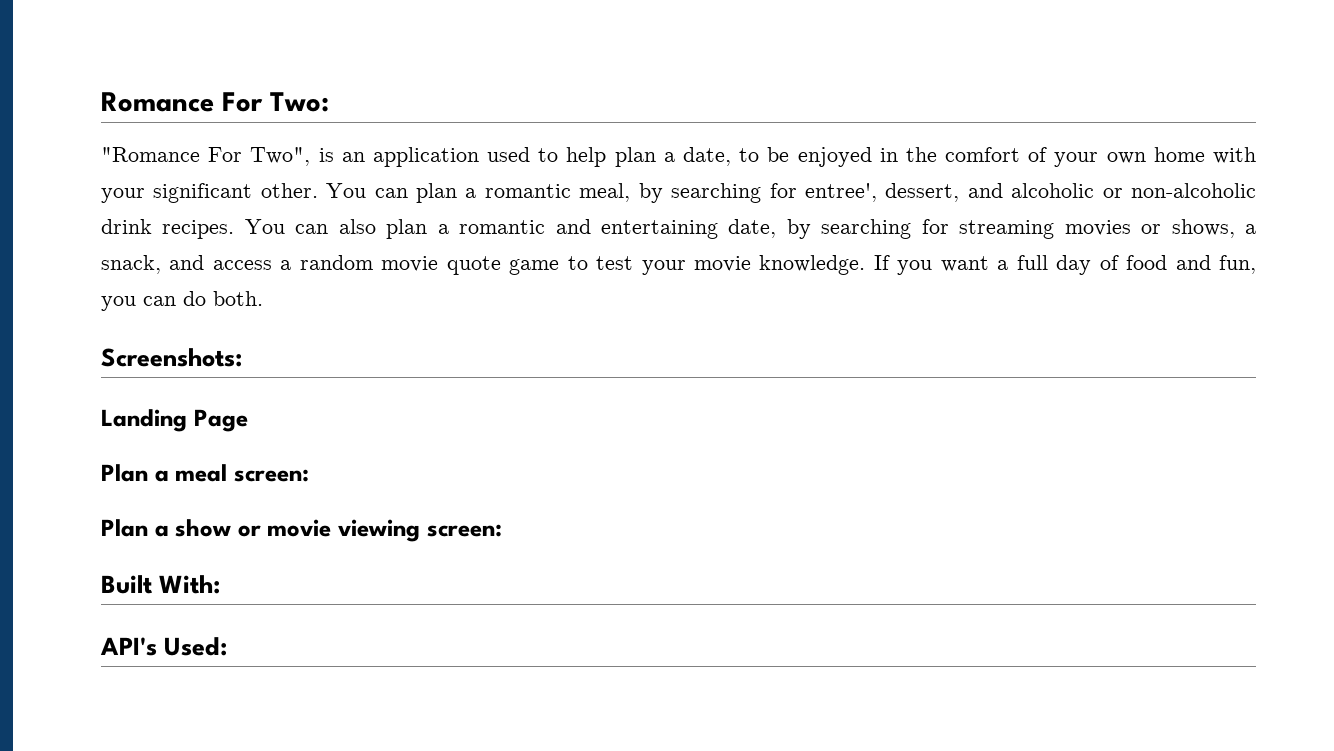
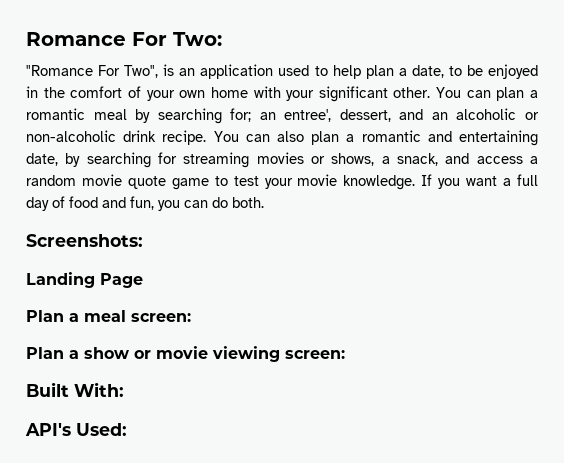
- You can plan a romantic meal, by searching for entree', dessert, and alcoholic or non-alcoholic drink recipes.
+ You can plan a romantic meal by searching for; an entree', dessert, and an alcoholic or non-alcoholic drink recipe.

